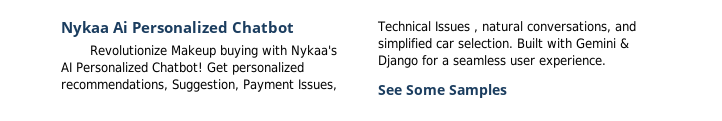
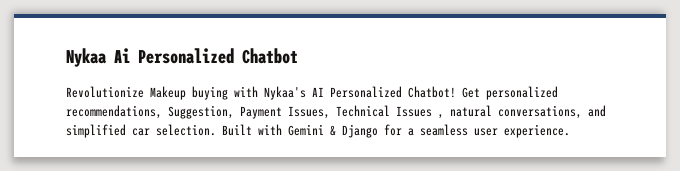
- See Some Samples

